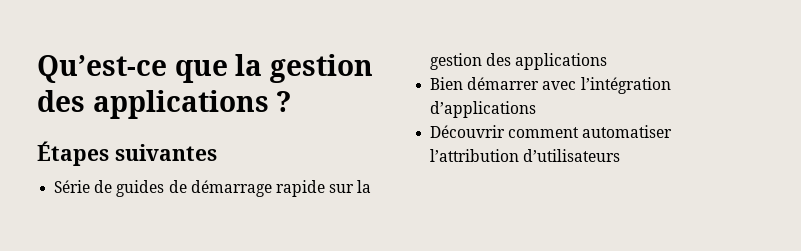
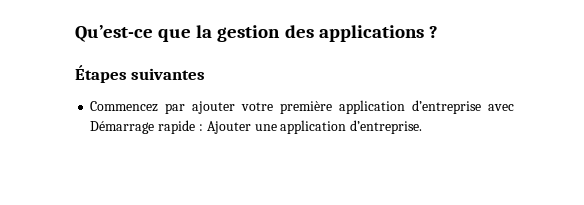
- Série de guides de démarrage rapide sur la gestion des applications
- Bien démarrer avec l’intégration d’applications
- Découvrir comment automatiser l’attribution d’utilisateurs
+ Commencez par ajouter votre première application d’entreprise avec Démarrage rapide : Ajouter une application d’entreprise.

